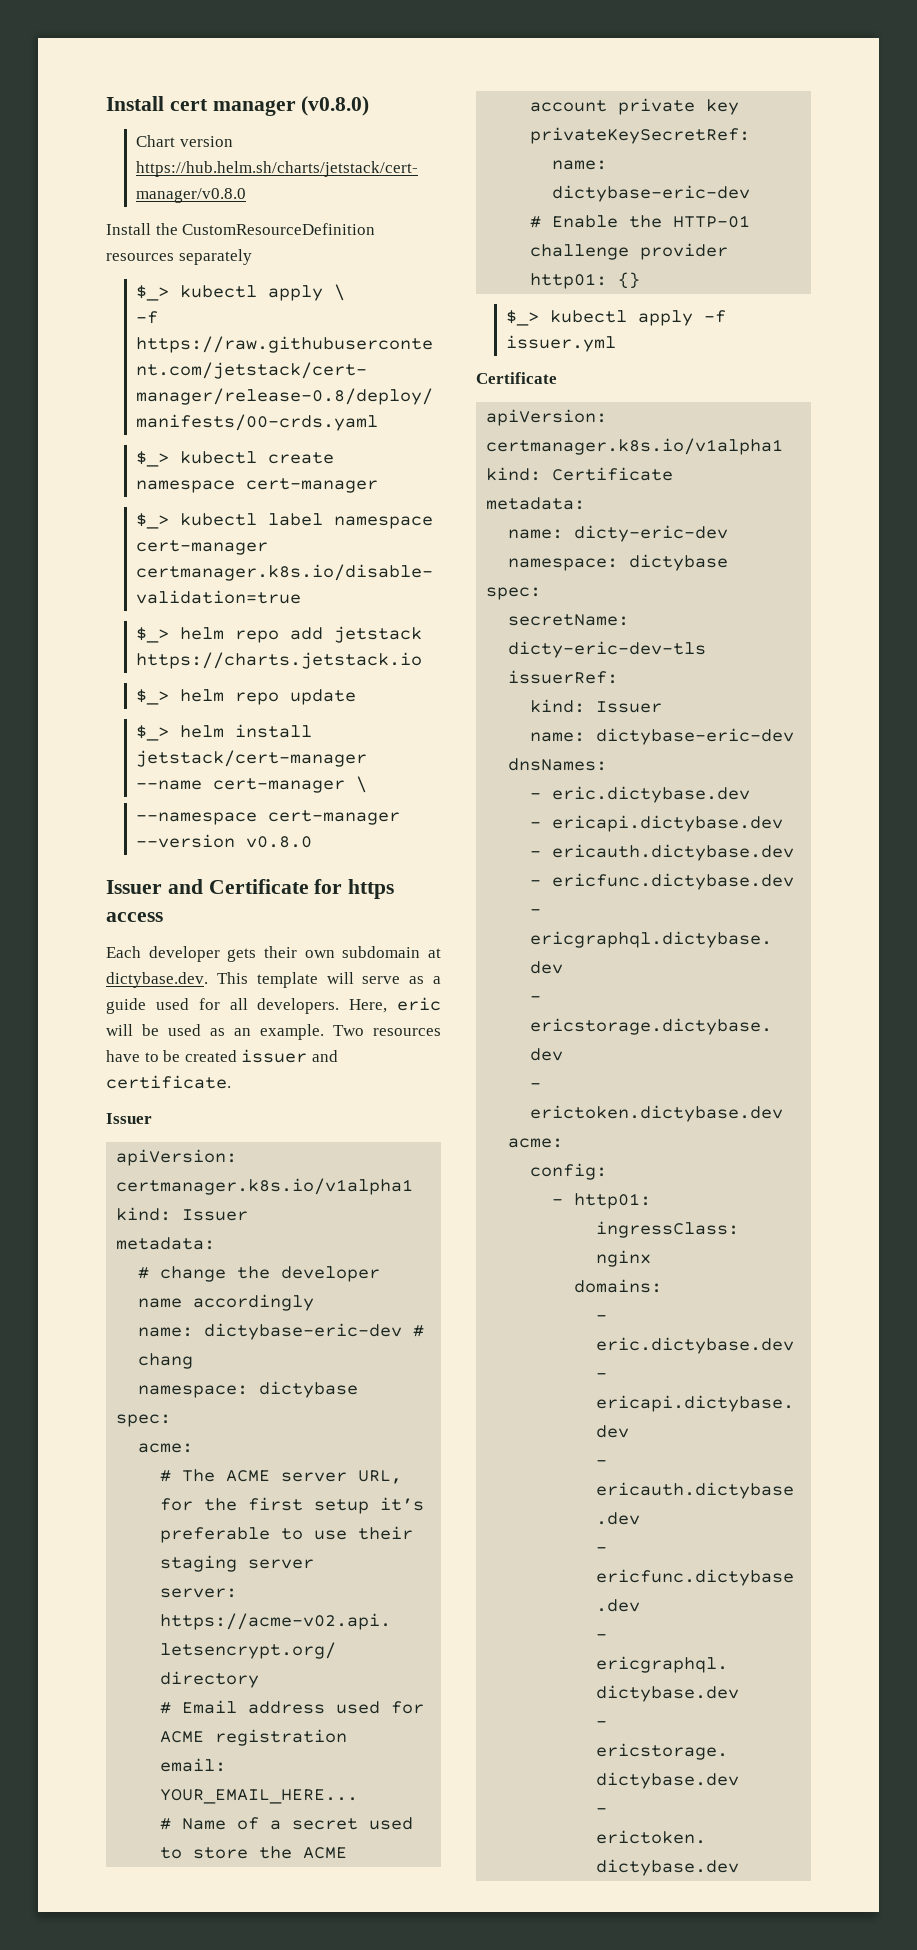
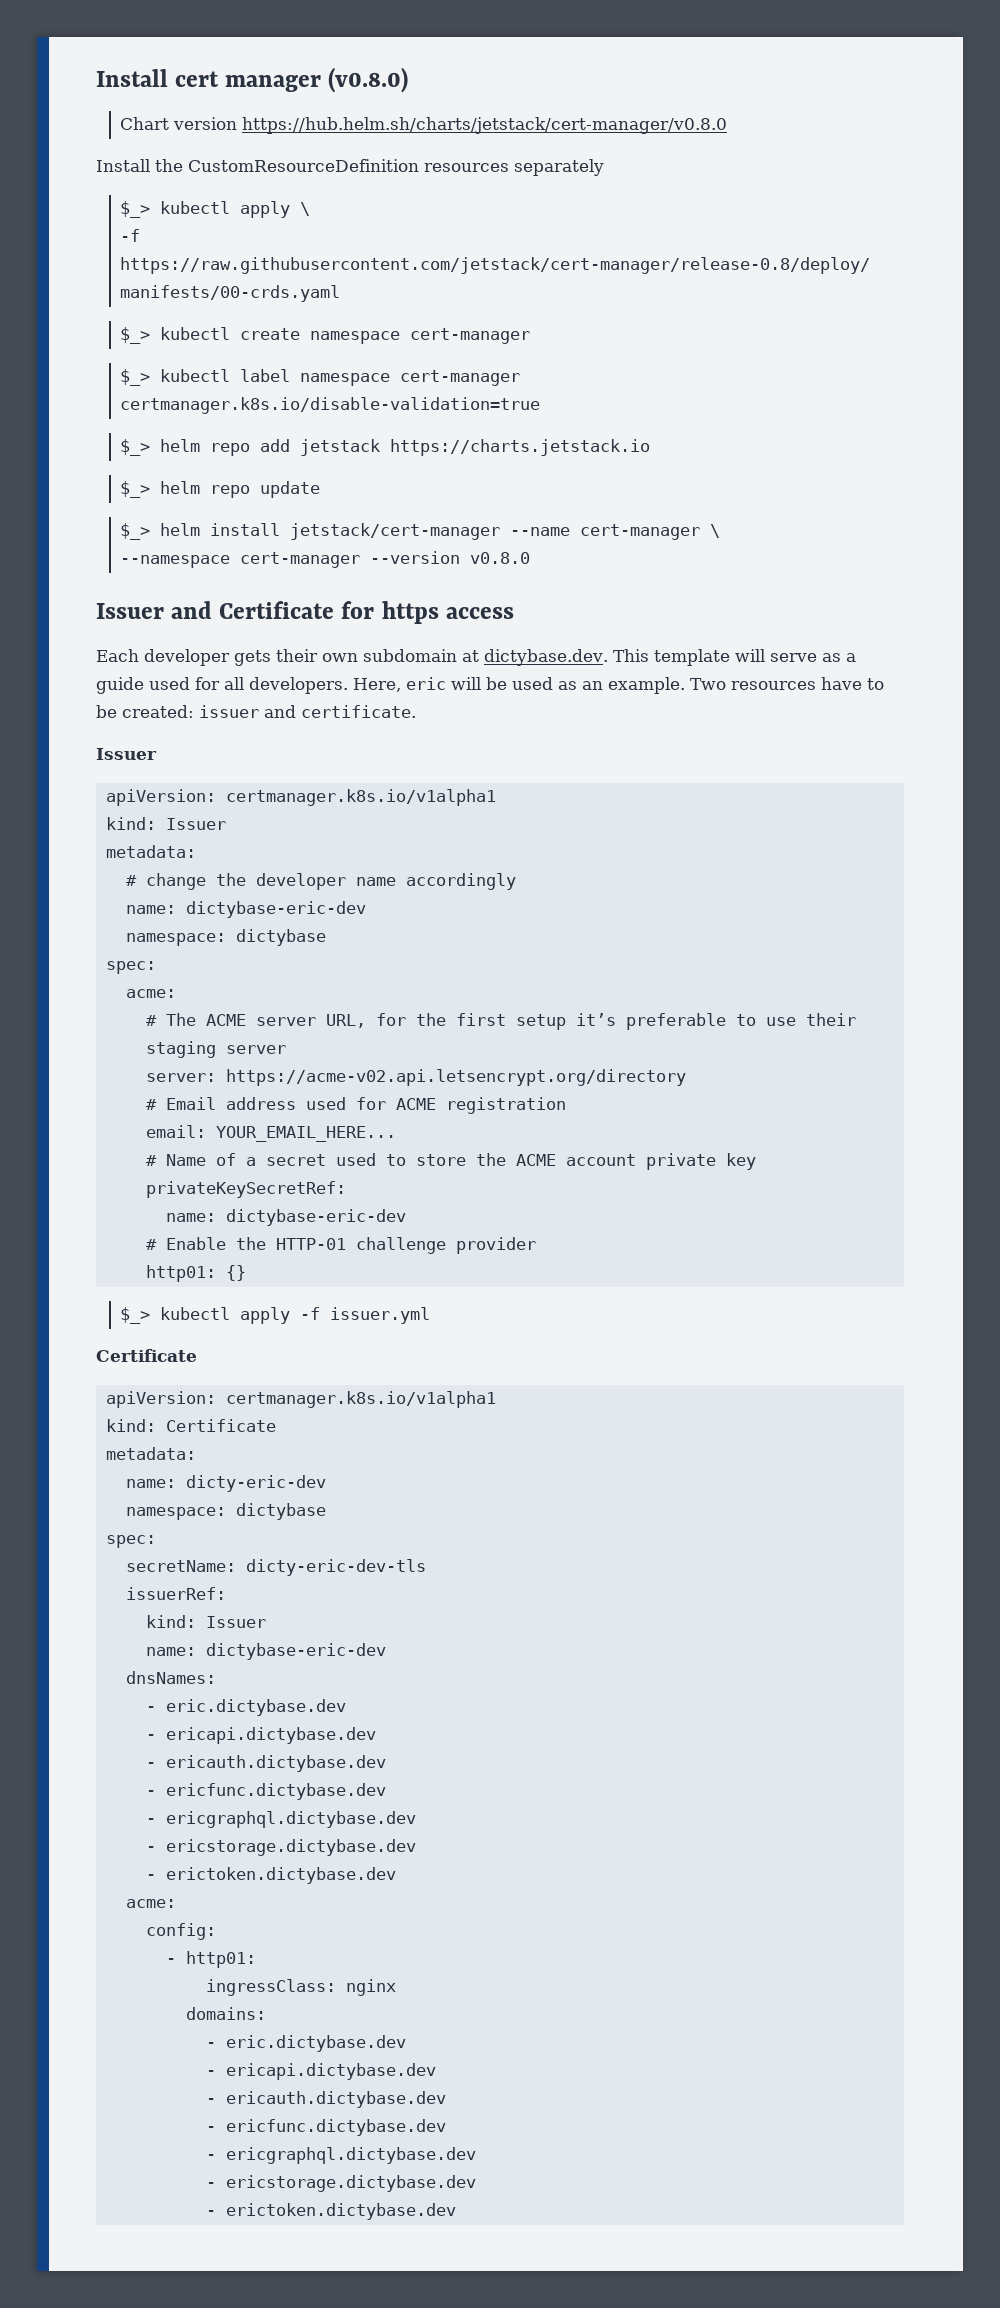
- Two resources have to be created issuer and certificate.
+ Two resources have to be created: issuer and certificate.
  # change the developer name accordingly
- name: dictybase-eric-dev # chang
+ name: dictybase-eric-dev

